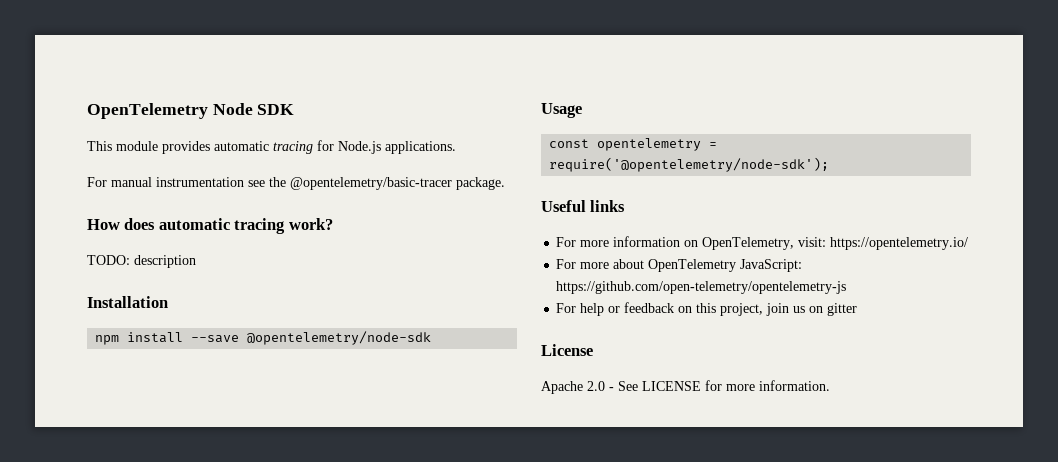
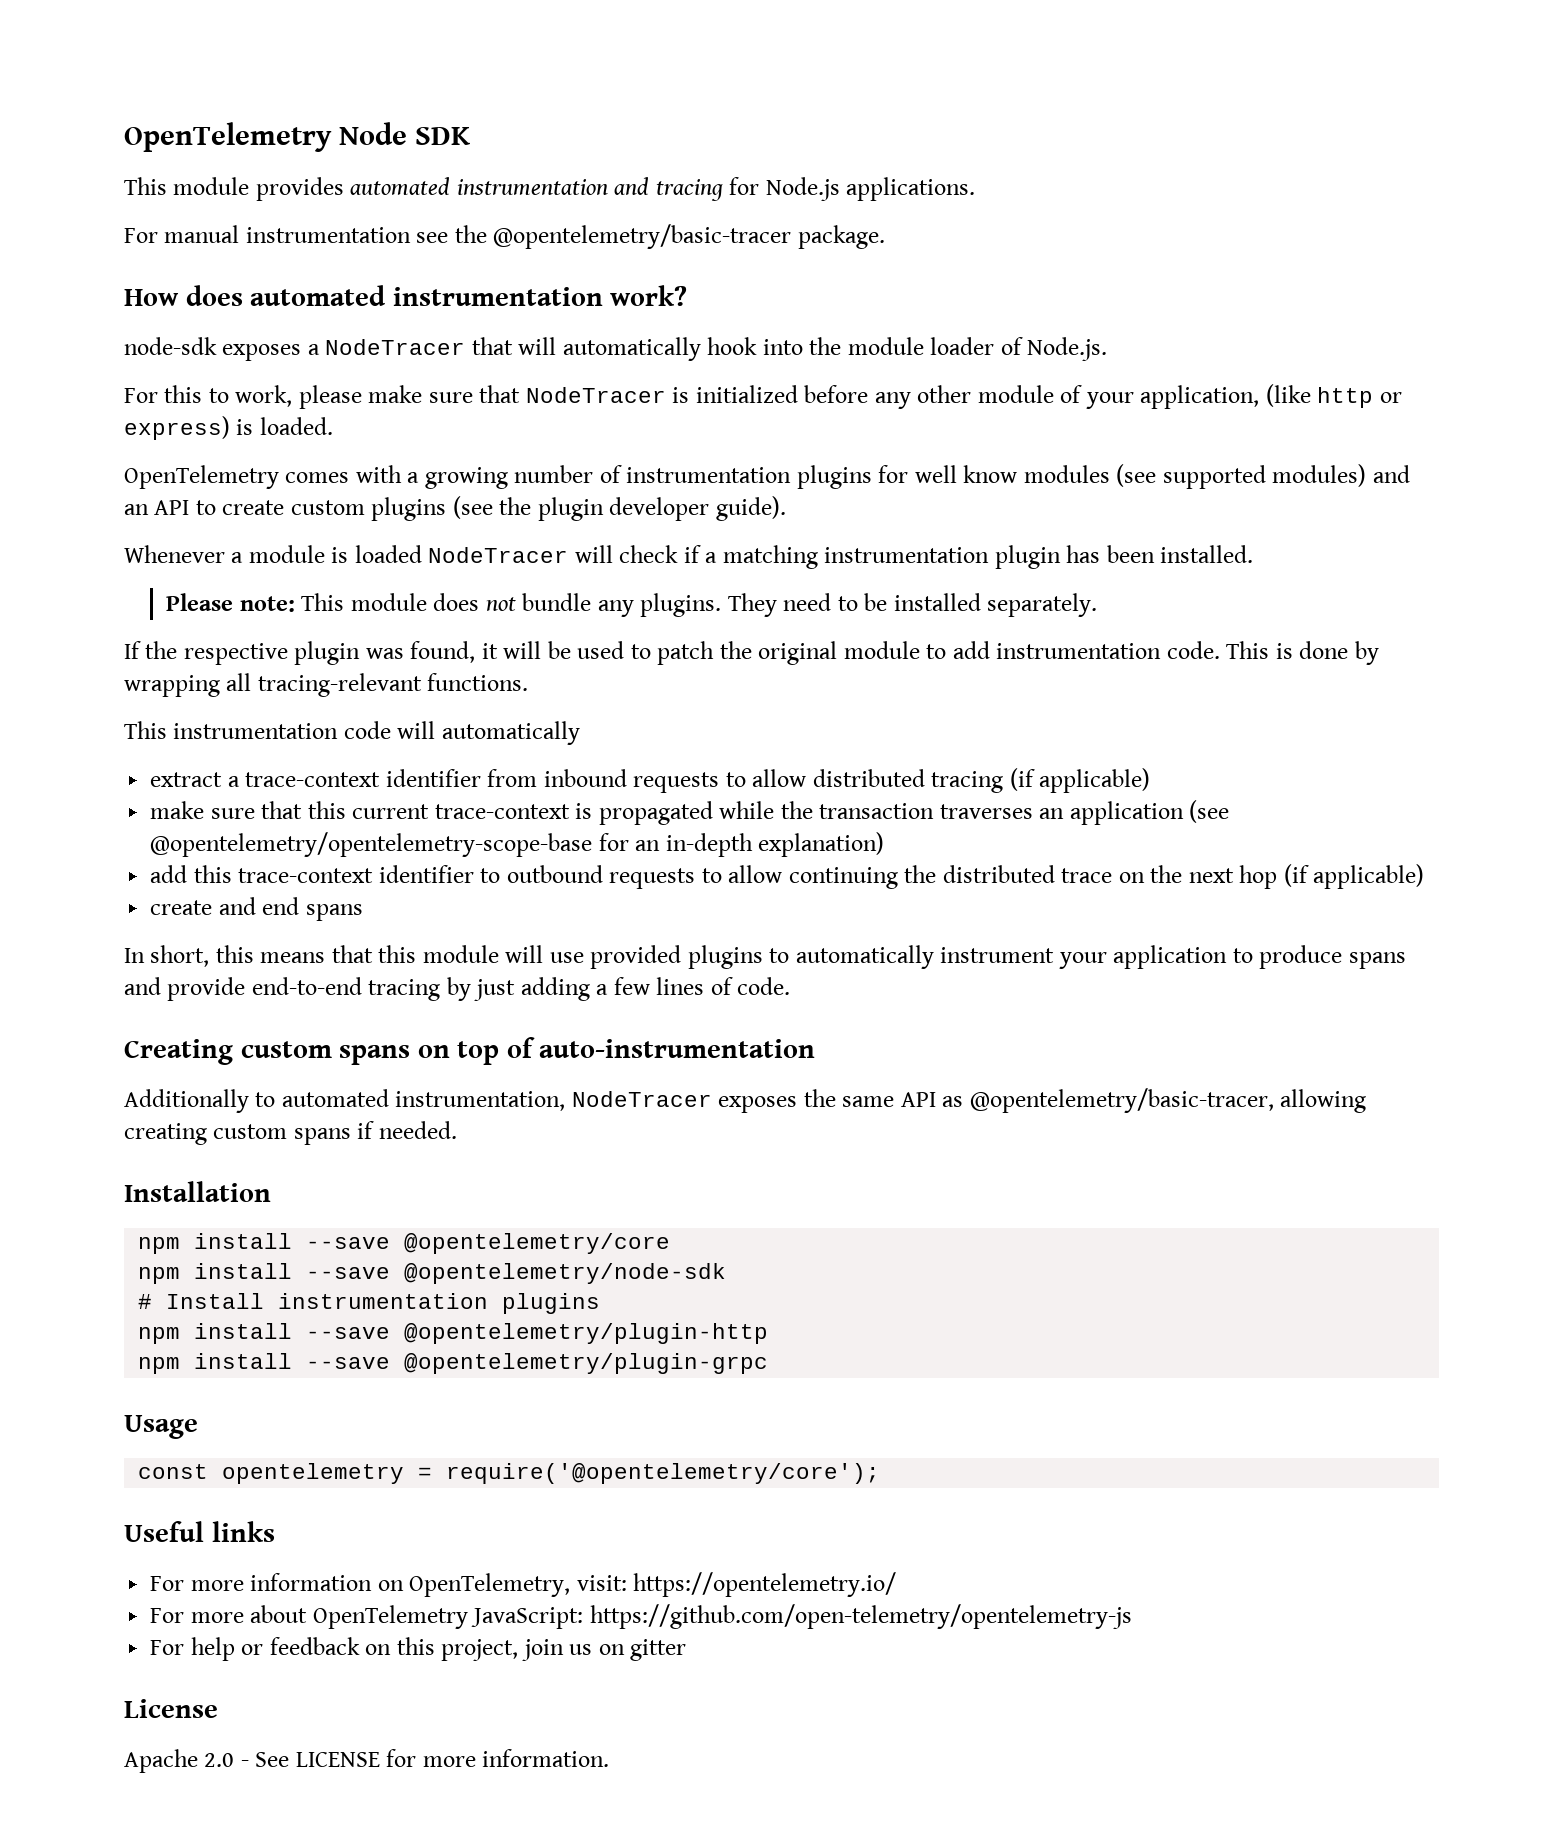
- This module provides automatic tracing for Node.js applications.
+ This module provides automated instrumentation and tracing for Node.js applications.
- How does automatic tracing work?
+ How does automated instrumentation work?
- TODO: description
+ node-sdk exposes a NodeTracer that will automatically hook into the module loader of Node.js.
+ For this to work, please make sure that NodeTracer is initialized before any other module of your application, (like http or express) is loaded.
+ OpenTelemetry comes with a growing number of instrumentation plugins for well know modules (see supported modules) and an API to create custom plugins (see the plugin developer guide).
+ Whenever a module is loaded NodeTracer will check if a matching instrumentation plugin has been installed.
+ Please note: This module does not bundle any plugins. They need to be installed separately.
+ If the respective plugin was found, it will be used to patch the original module to add instrumentation code. This is done by wrapping all tracing-relevant functions.
+ This instrumentation code will automatically
+ extract a trace-context identifier from inbound requests to allow distributed tracing (if applicable)
+ make sure that this current trace-context is propagated while the transaction traverses an application (see @opentelemetry/opentelemetry-scope-base for an in-depth explanation)
+ add this trace-context identifier to outbound requests to allow continuing the distributed trace on the next hop (if applicable)
+ create and end spans
+ In short, this means that this module will use provided plugins to automatically instrument your application to produce spans and provide end-to-end tracing by just adding a few lines of code.
+ Creating custom spans on top of auto-instrumentation
+ Additionally to automated instrumentation, NodeTracer exposes the same API as @opentelemetry/basic-tracer, allowing creating custom spans if needed.
  Installation
+ npm install --save @opentelemetry/core
  npm install --save @opentelemetry/node-sdk
+ # Install instrumentation plugins
+ npm install --save @opentelemetry/plugin-http
+ npm install --save @opentelemetry/plugin-grpc
- const opentelemetry = require('@opentelemetry/node-sdk');
+ const opentelemetry = require('@opentelemetry/core');

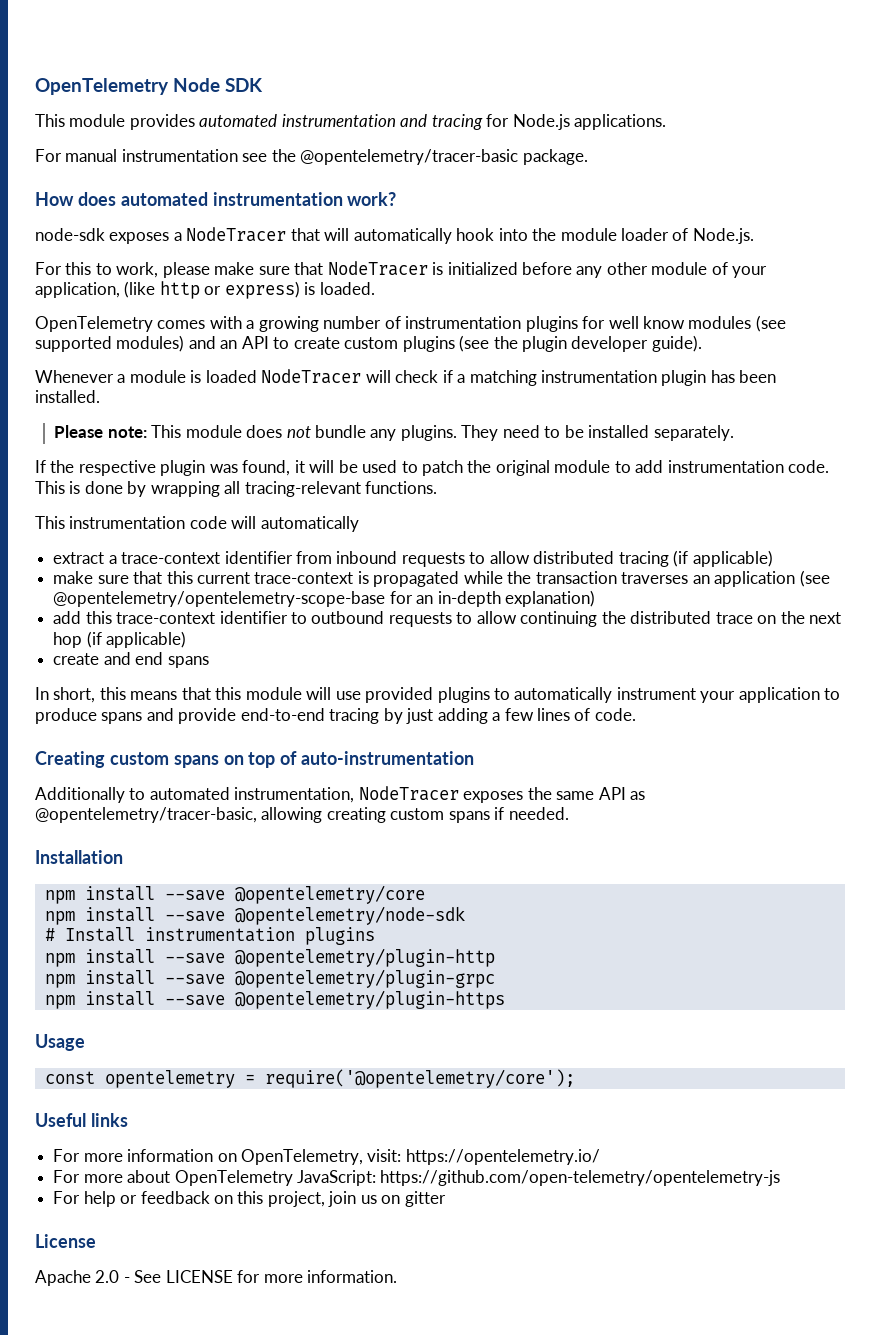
- For manual instrumentation see the @opentelemetry/basic-tracer package.
+ For manual instrumentation see the @opentelemetry/tracer-basic package.
- Additionally to automated instrumentation, NodeTracer exposes the same API as @opentelemetry/basic-tracer, allowing creating custom spans if needed.
+ Additionally to automated instrumentation, NodeTracer exposes the same API as @opentelemetry/tracer-basic, allowing creating custom spans if needed.
+ npm install --save @opentelemetry/plugin-https

